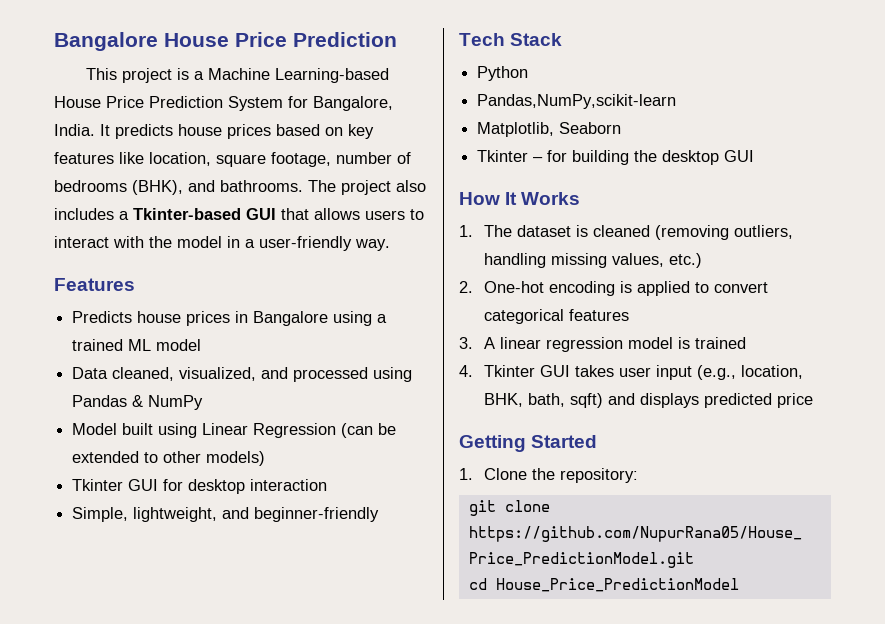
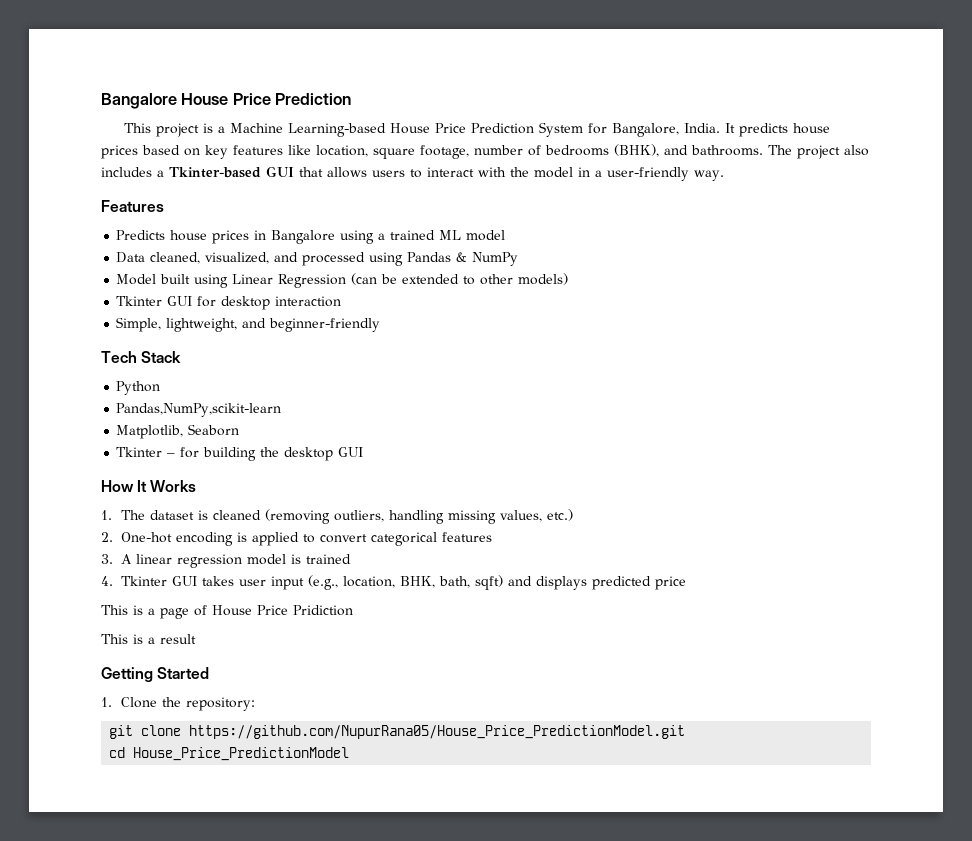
+ This is a page of House Price Pridiction
+ This is a result

